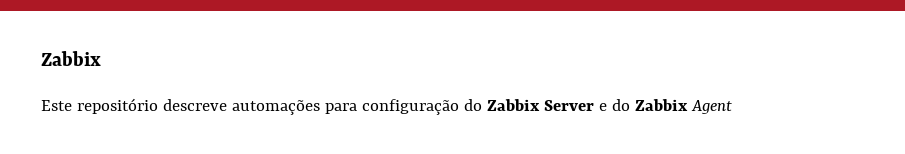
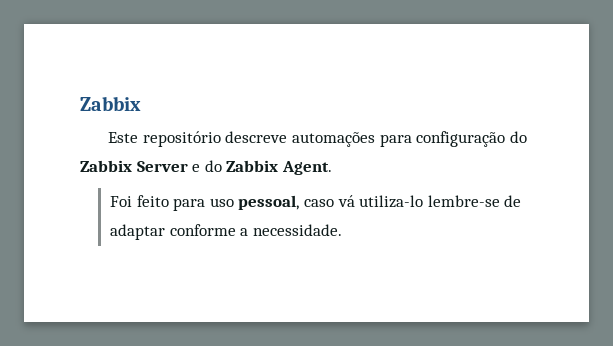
- Este repositório descreve automações para configuração do Zabbix Server e do Zabbix Agent
+ Este repositório descreve automações para configuração do Zabbix Server e do Zabbix Agent.
+ Foi feito para uso pessoal, caso vá utiliza-lo lembre-se de adaptar conforme a necessidade.

